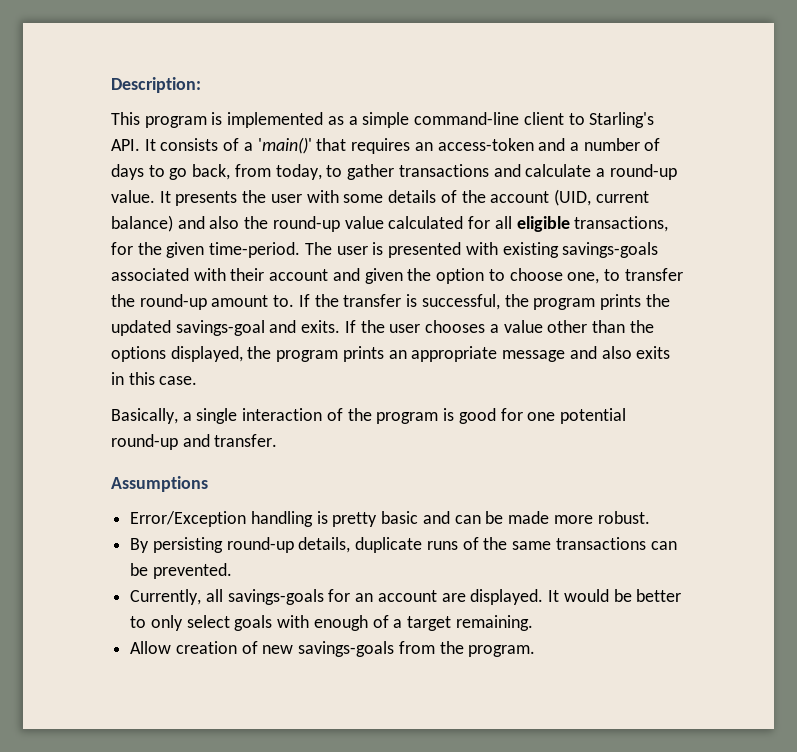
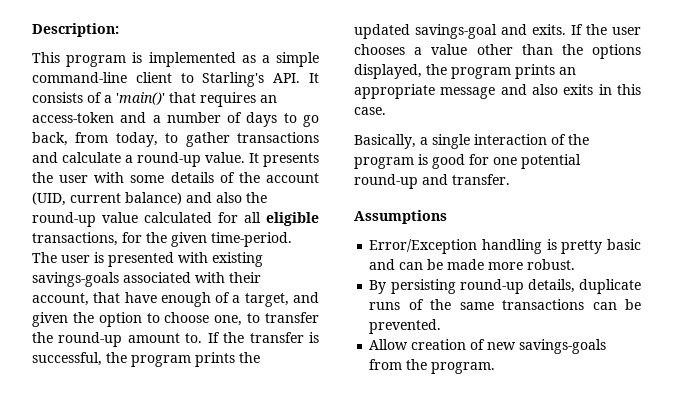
- The user is presented with existing savings-goals associated with their account and given the option to choose one, to transfer the round-up amount to.
+ The user is presented with existing savings-goals associated with their account, that have enough of a target, and given the option to choose one, to transfer the round-up amount to.
- Currently, all savings-goals for an account are displayed. It would be better to only select goals with enough of a target remaining.

